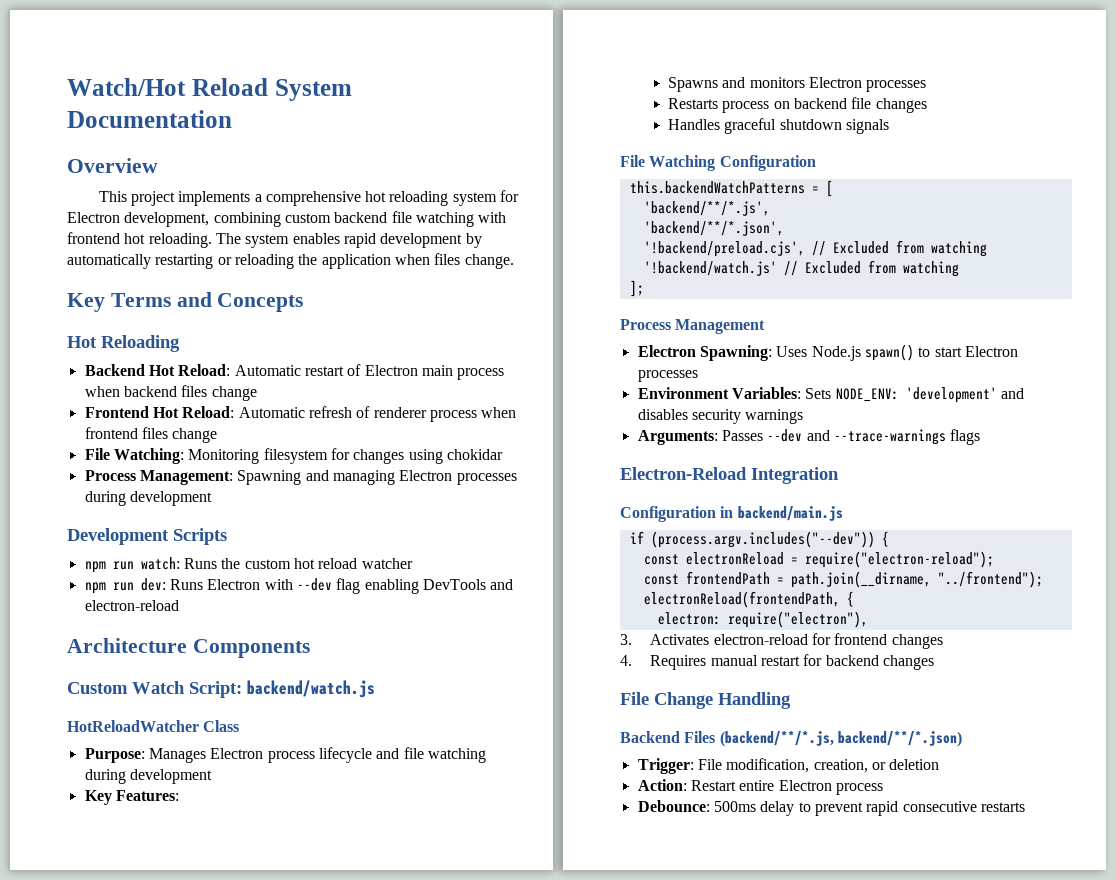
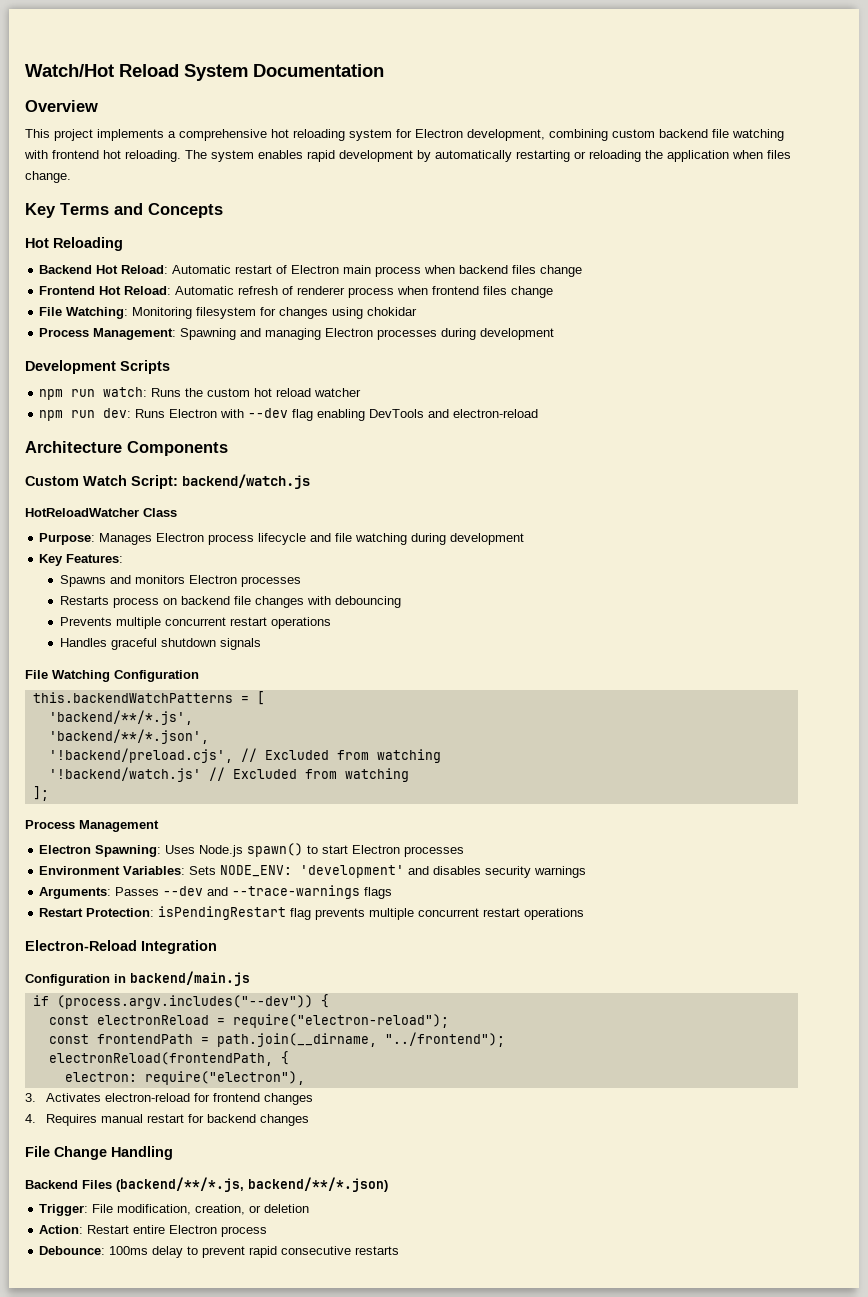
- Restarts process on backend file changes
+ Restarts process on backend file changes with debouncing
+ Prevents multiple concurrent restart operations
+ Restart Protection: isPendingRestart flag prevents multiple concurrent restart operations
- Debounce: 500ms delay to prevent rapid consecutive restarts
+ Debounce: 100ms delay to prevent rapid consecutive restarts

